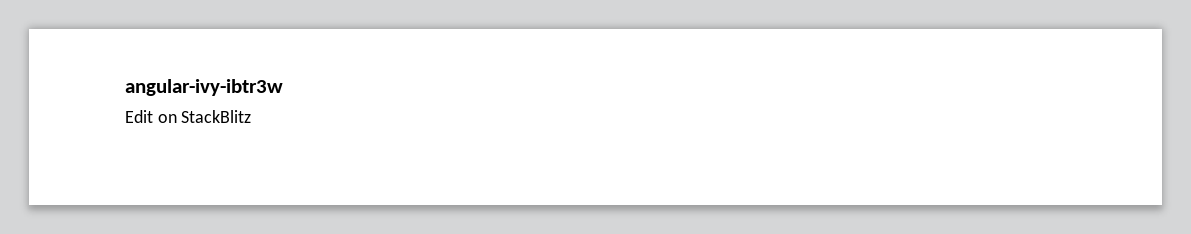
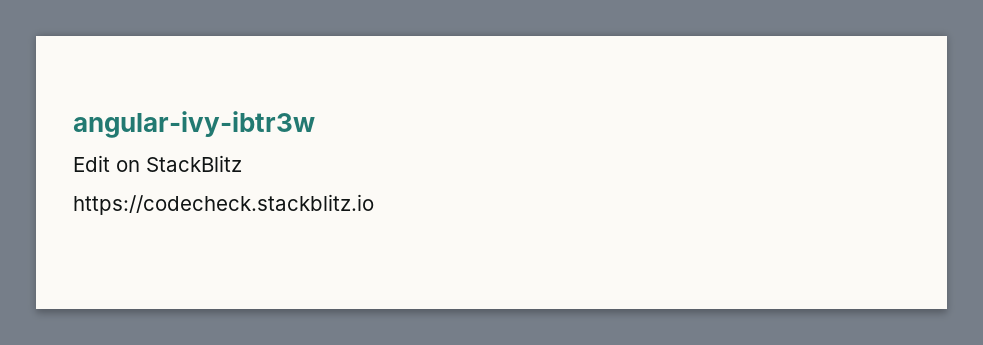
+ https://codecheck.stackblitz.io

